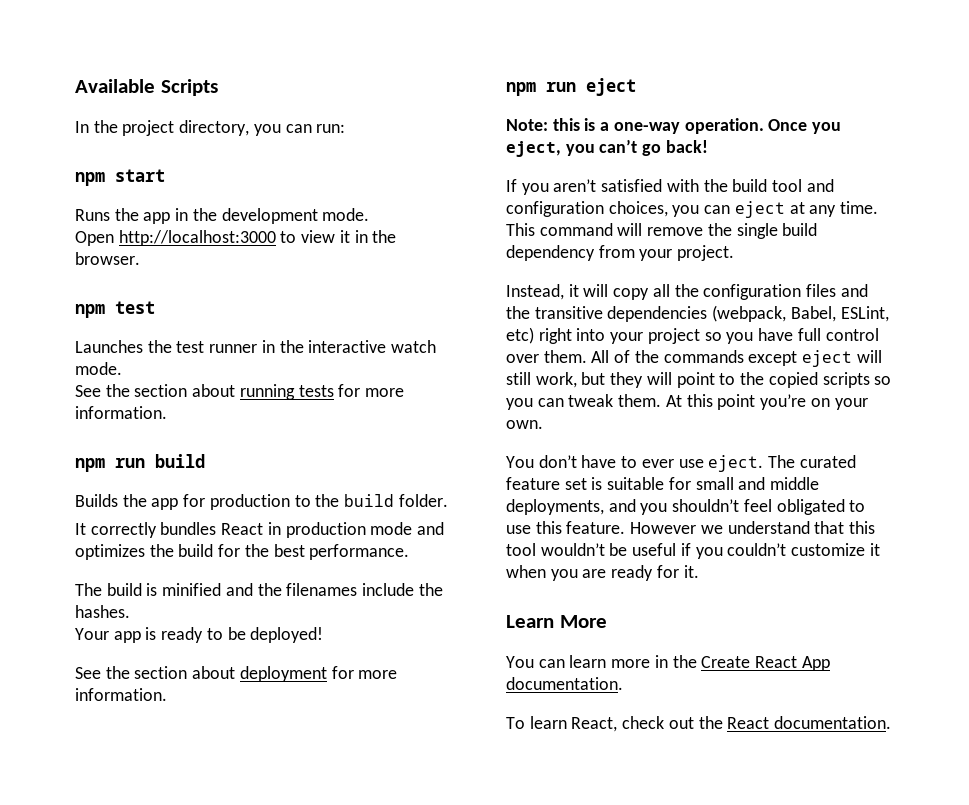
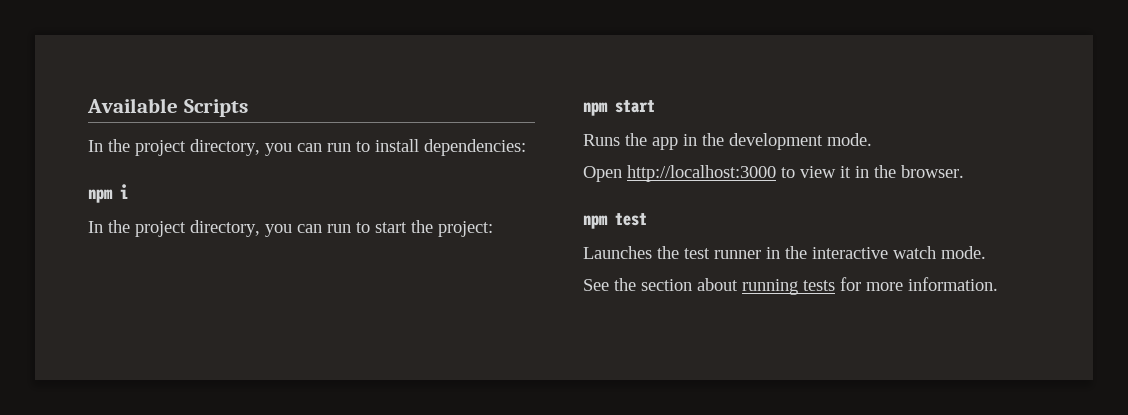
- In the project directory, you can run:
+ In the project directory, you can run to install dependencies:
+ npm i
+ In the project directory, you can run to start the project:
- npm run build
- Builds the app for production to the build folder.
- It correctly bundles React in production mode and optimizes the build for the best performance.
- The build is minified and the filenames include the hashes.
- Your app is ready to be deployed!
- See the section about deployment for more information.
- npm run eject
- Note: this is a one-way operation. Once you eject, you can’t go back!
- If you aren’t satisfied with the build tool and configuration choices, you can eject at any time. This command will remove the single build dependency from your project.
- Instead, it will copy all the configuration files and the transitive dependencies (webpack, Babel, ESLint, etc) right into your project so you have full control over them. All of the commands except eject will still work, but they will point to the copied scripts so you can tweak them. At this point you’re on your own.
- You don’t have to ever use eject. The curated feature set is suitable for small and middle deployments, and you shouldn’t feel obligated to use this feature. However we understand that this tool wouldn’t be useful if you couldn’t customize it when you are ready for it.
- Learn More
- You can learn more in the Create React App documentation.
- To learn React, check out the React documentation.

